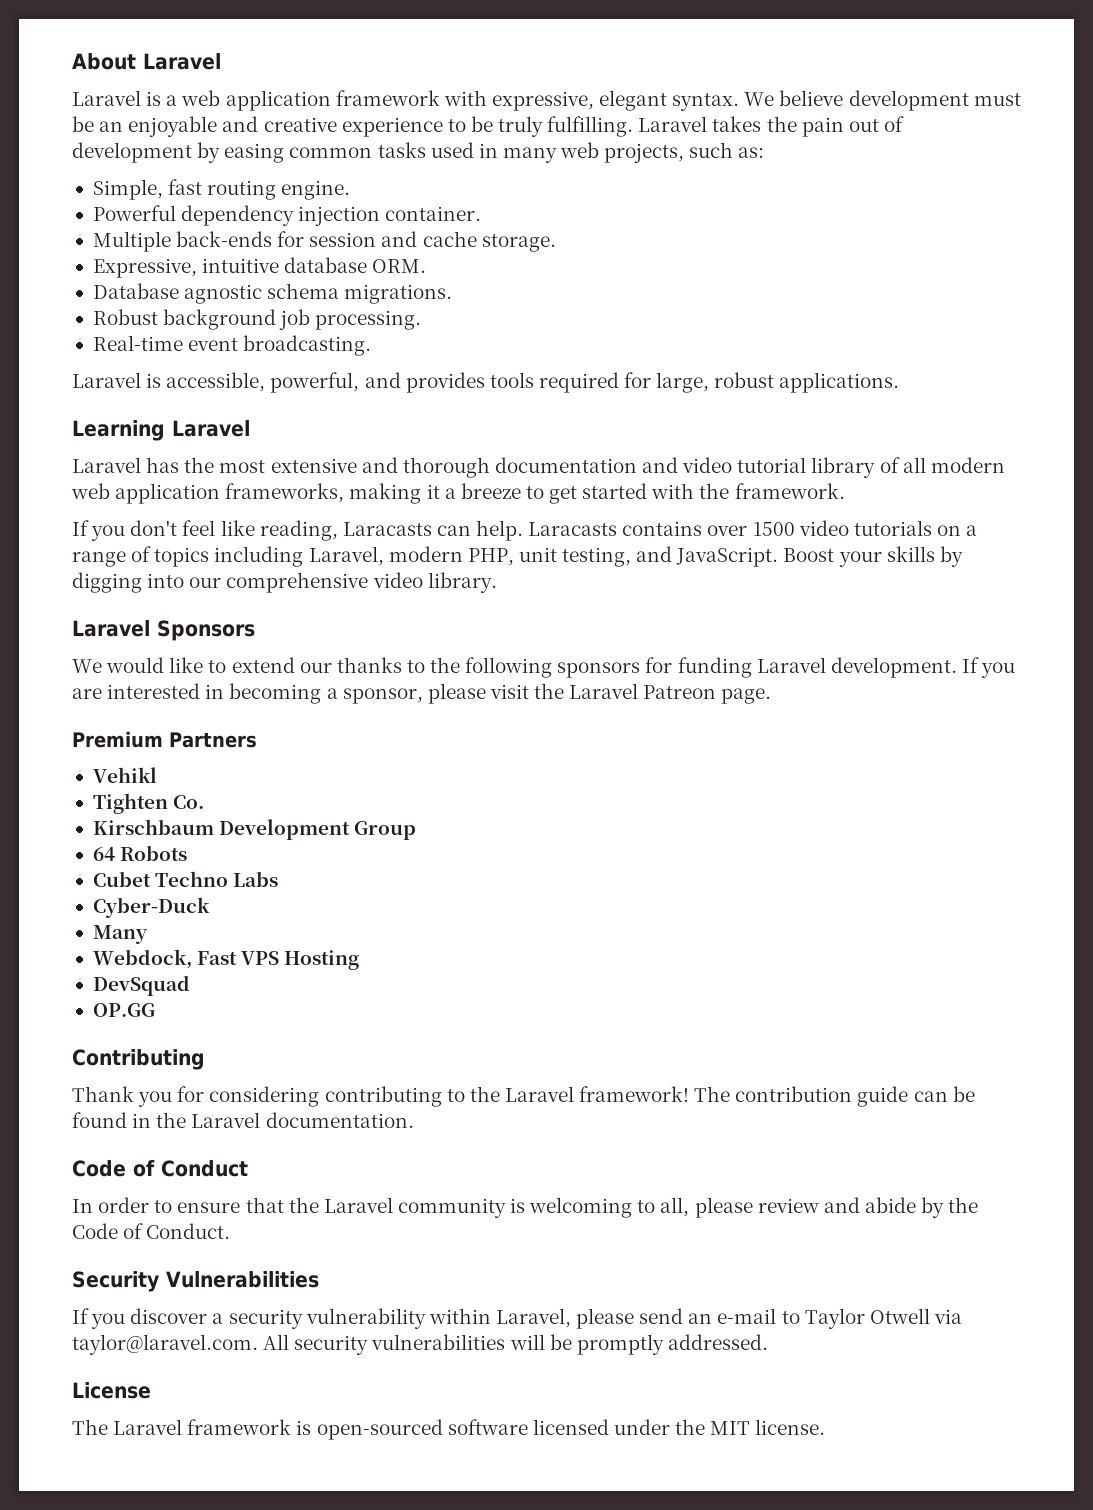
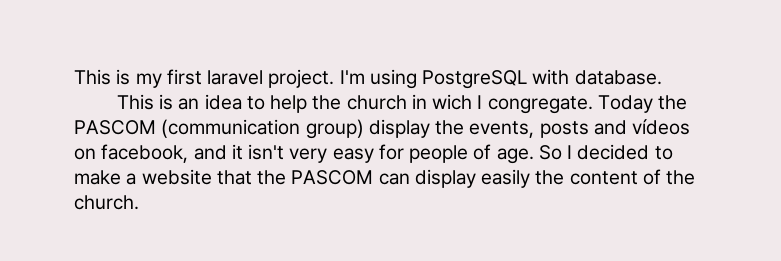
- About Laravel
- Laravel is a web application framework with expressive, elegant syntax. We believe development must be an enjoyable and creative experience to be truly fulfilling. Laravel takes the pain out of development by easing common tasks used in many web projects, such as:
- Simple, fast routing engine.
- Powerful dependency injection container.
- Multiple back-ends for session and cache storage.
- Expressive, intuitive database ORM.
- Database agnostic schema migrations.
- Robust background job processing.
- Real-time event broadcasting.
- Laravel is accessible, powerful, and provides tools required for large, robust applications.
- Learning Laravel
- Laravel has the most extensive and thorough documentation and video tutorial library of all modern web application frameworks, making it a breeze to get started with the framework.
- If you don't feel like reading, Laracasts can help. Laracasts contains over 1500 video tutorials on a range of topics including Laravel, modern PHP, unit testing, and JavaScript. Boost your skills by digging into our comprehensive video library.
- Laravel Sponsors
- We would like to extend our thanks to the following sponsors for funding Laravel development. If you are interested in becoming a sponsor, please visit the Laravel Patreon page.
- Premium Partners
- Vehikl
- Tighten Co.
- Kirschbaum Development Group
- 64 Robots
- Cubet Techno Labs
- Cyber-Duck
- Many
- Webdock, Fast VPS Hosting
- DevSquad
- OP.GG
- Contributing
- Thank you for considering contributing to the Laravel framework! The contribution guide can be found in the Laravel documentation.
- Code of Conduct
- In order to ensure that the Laravel community is welcoming to all, please review and abide by the Code of Conduct.
- Security Vulnerabilities
- If you discover a security vulnerability within Laravel, please send an e-mail to Taylor Otwell via taylor@laravel.com. All security vulnerabilities will be promptly addressed.
- License
- The Laravel framework is open-sourced software licensed under the MIT license.
+ This is my first laravel project. I'm using PostgreSQL with database.
+ This is an idea to help the church in wich I congregate. Today the PASCOM (communication group) display the events, posts and vídeos on facebook, and it isn't very easy for people of age. So I decided to make a website that the PASCOM can display easily the content of the church.

